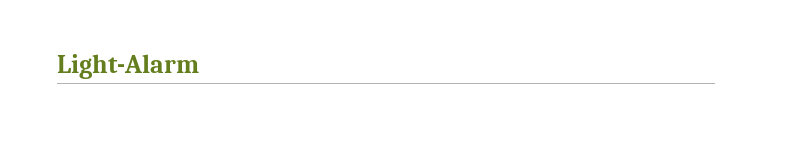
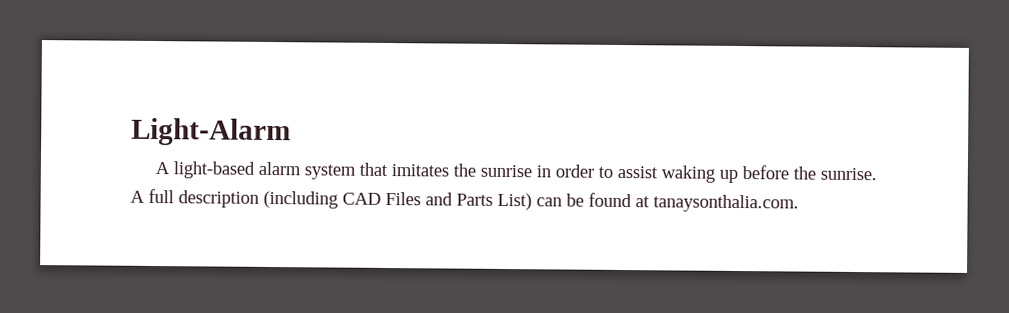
+ A light-based alarm system that imitates the sunrise in order to assist waking up before the sunrise.
+ A full description (including CAD Files and Parts List) can be found at tanaysonthalia.com.

